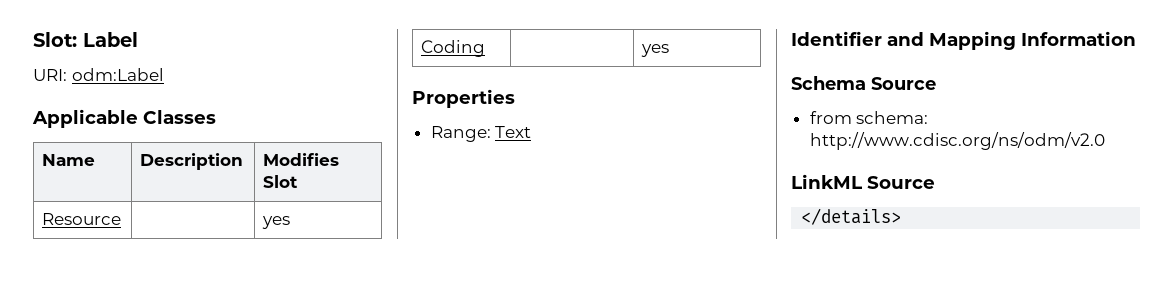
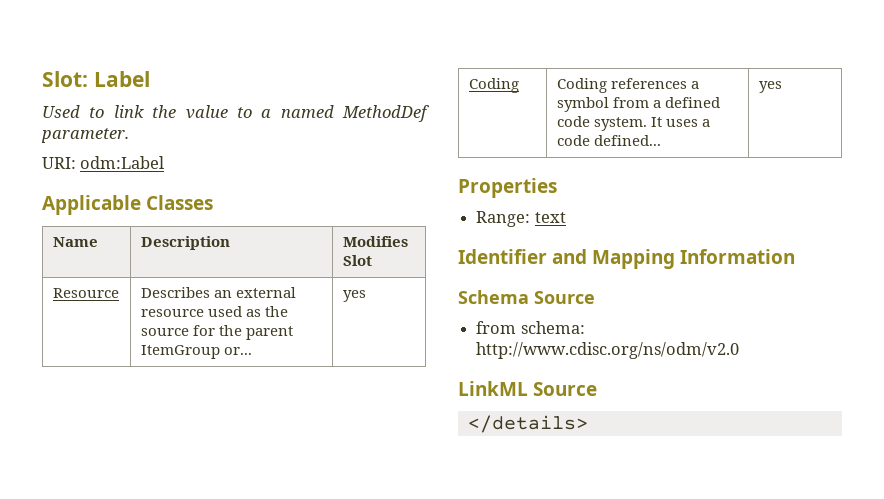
+ Used to link the value to a named MethodDef parameter.
- Resource | | yes
- Coding | | yes
+ Resource | Describes an external resource used as the source for the parent ItemGroup or... | yes
+ Coding | Coding references a symbol from a defined code system. It uses a code defined... | yes
- Range: Text
+ Range: text

